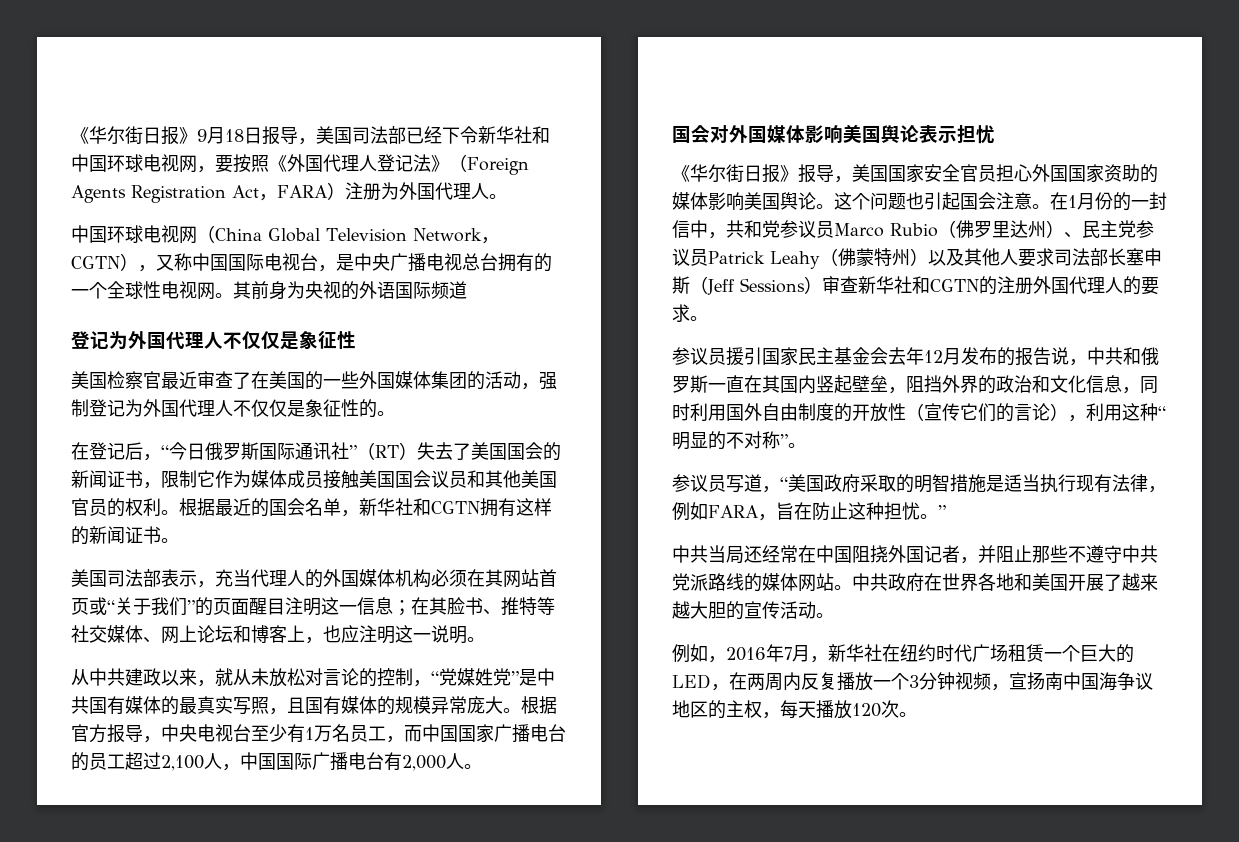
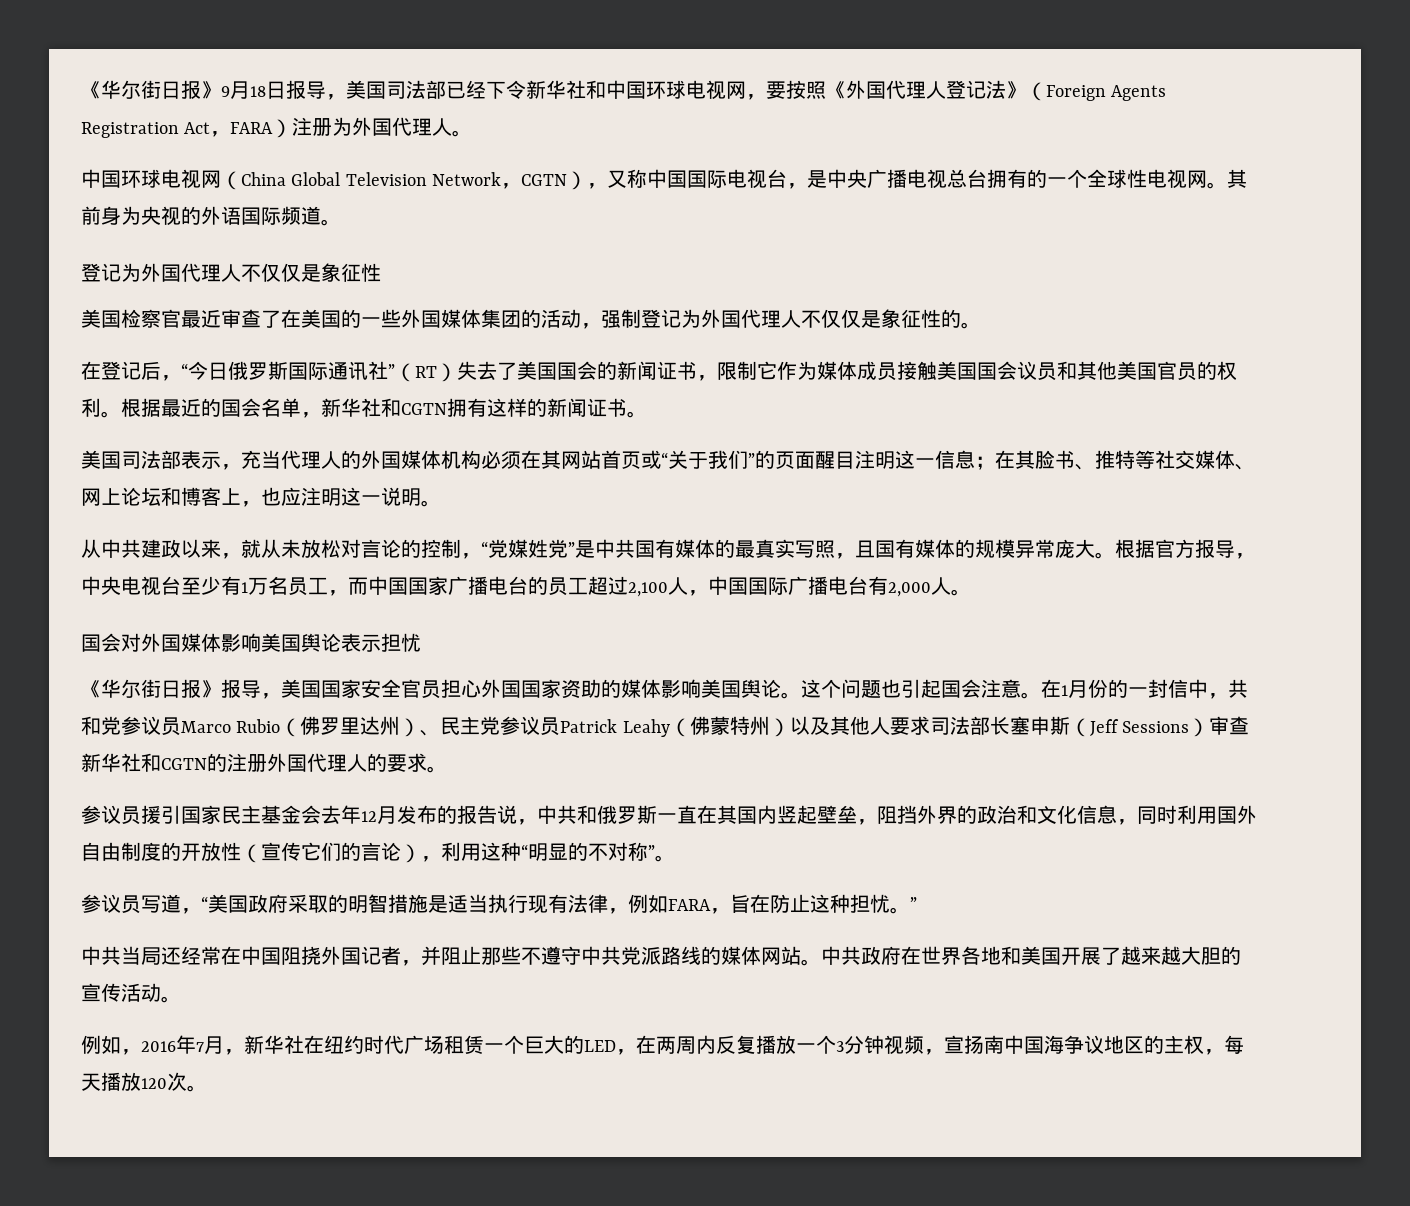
- 其前身为央视的外语国际频道
+ 其前身为央视的外语国际频道。

